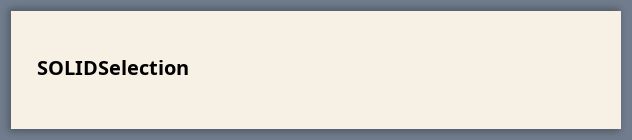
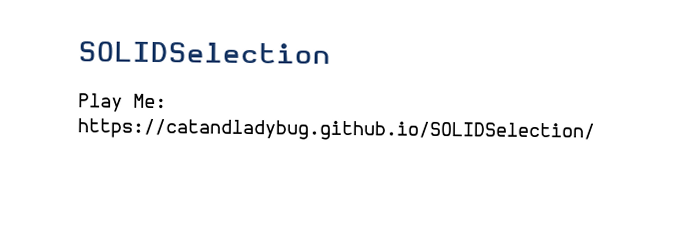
+ Play Me: https://catandladybug.github.io/SOLIDSelection/

